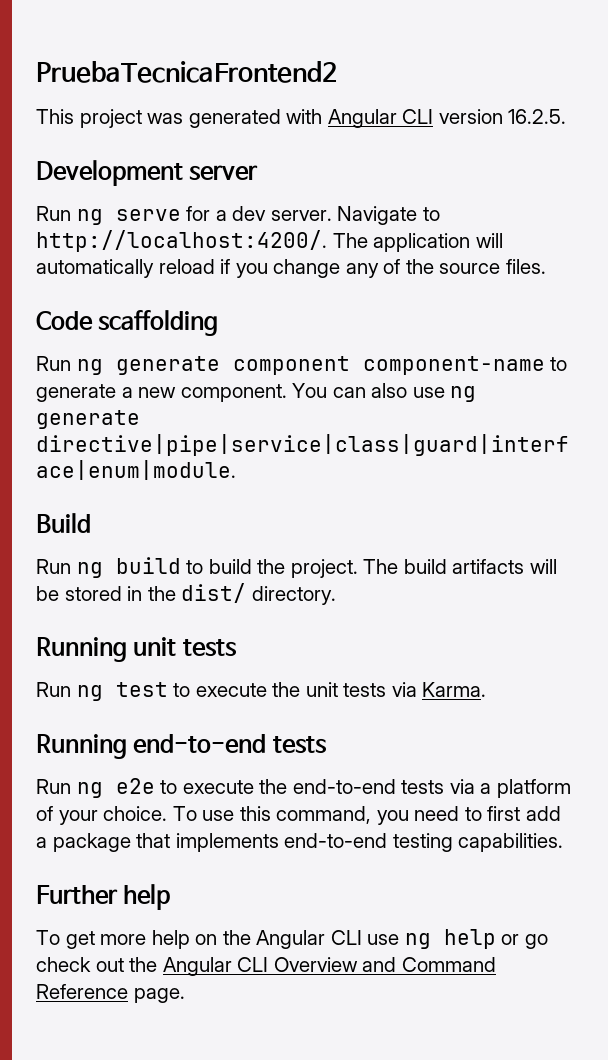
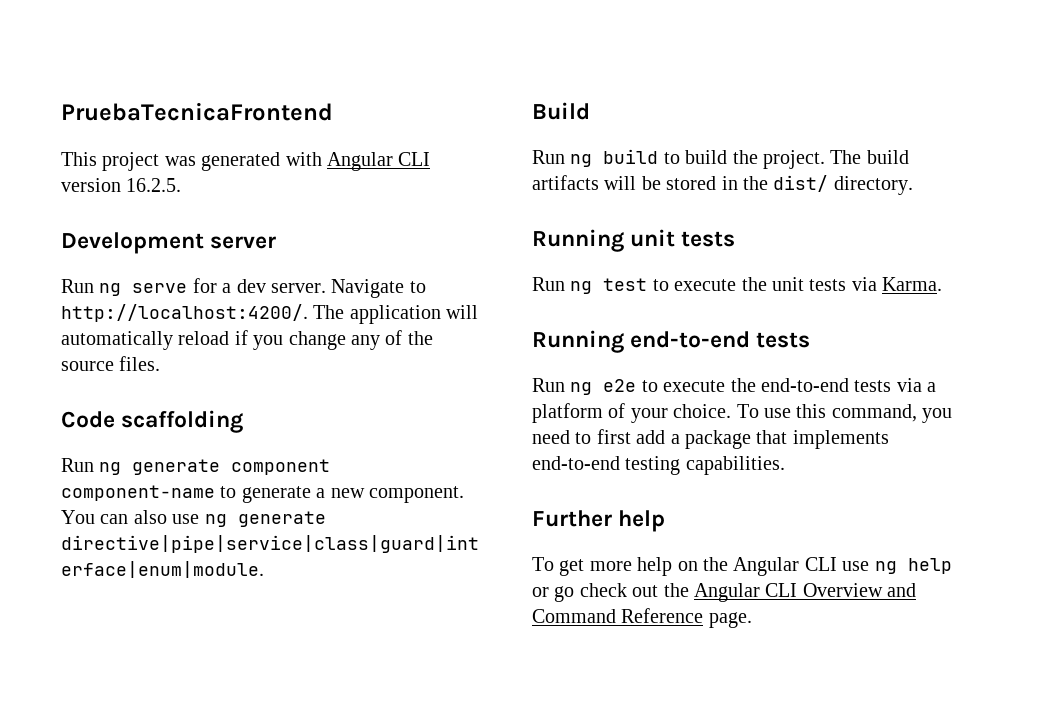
- PruebaTecnicaFrontend2
+ PruebaTecnicaFrontend

